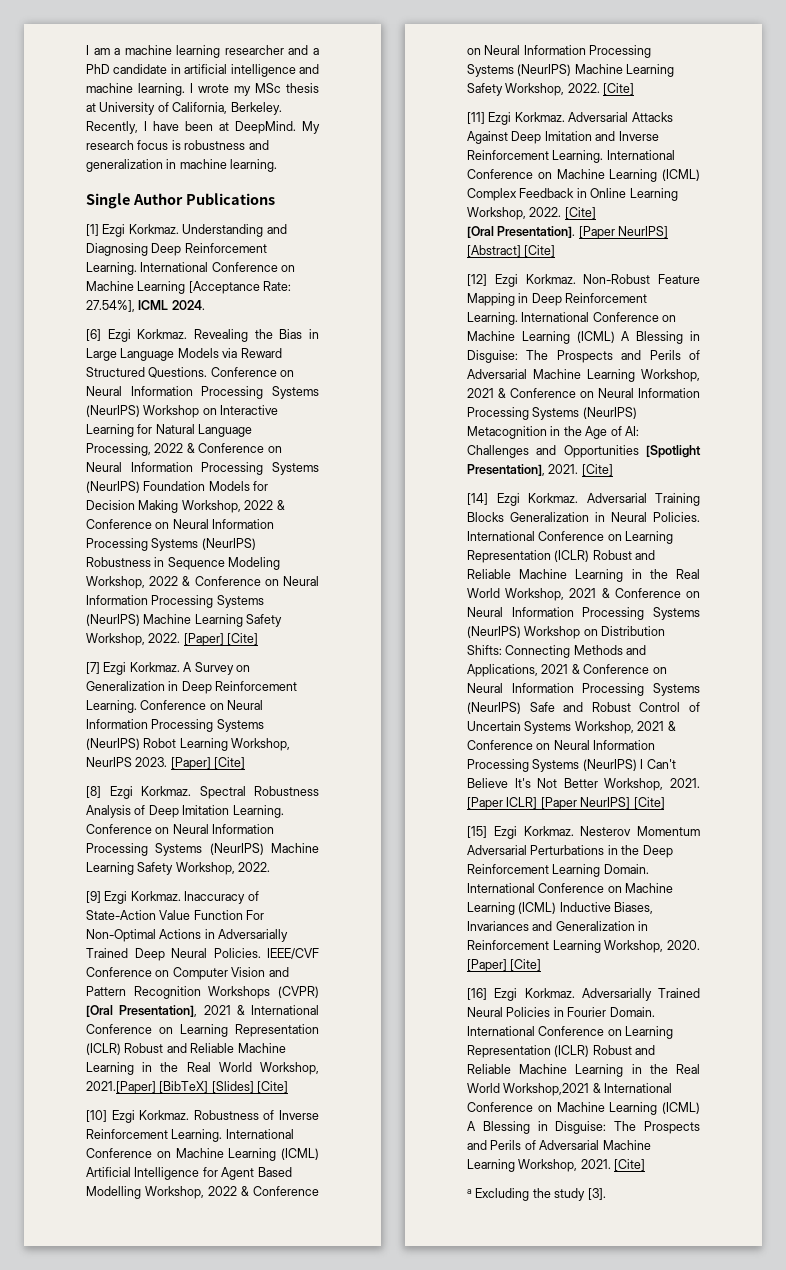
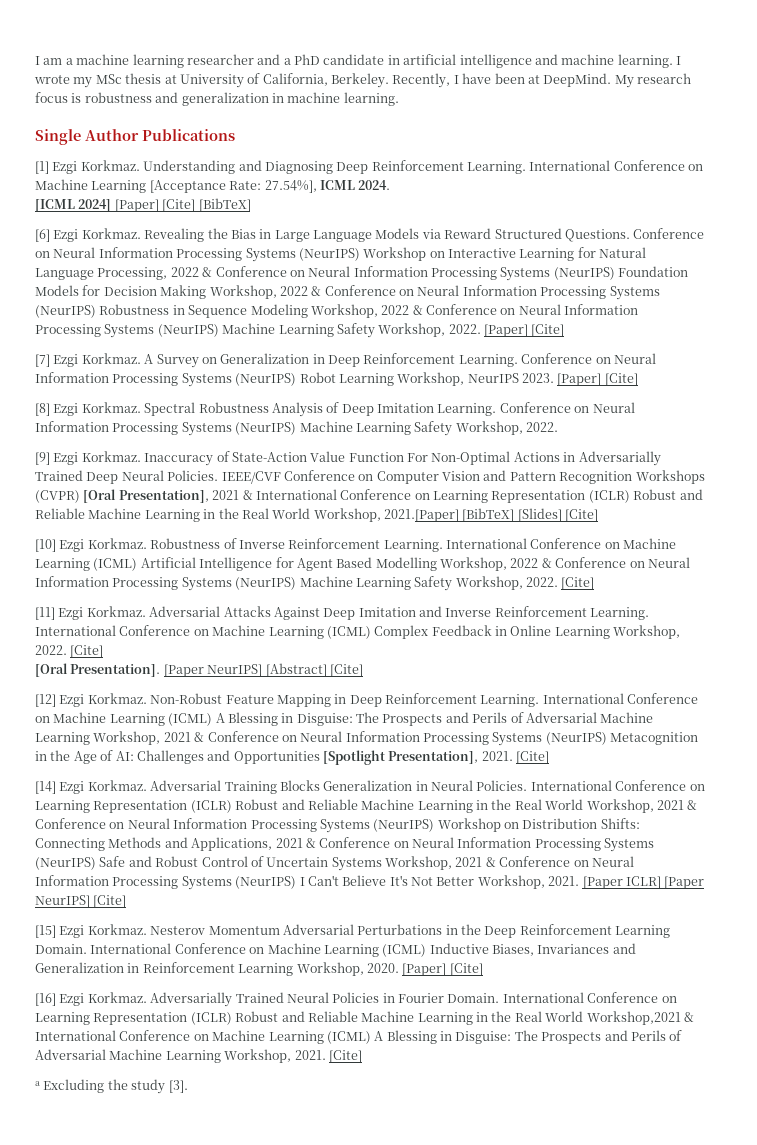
+ [ICML 2024] [Paper] [Cite] [BibTeX]

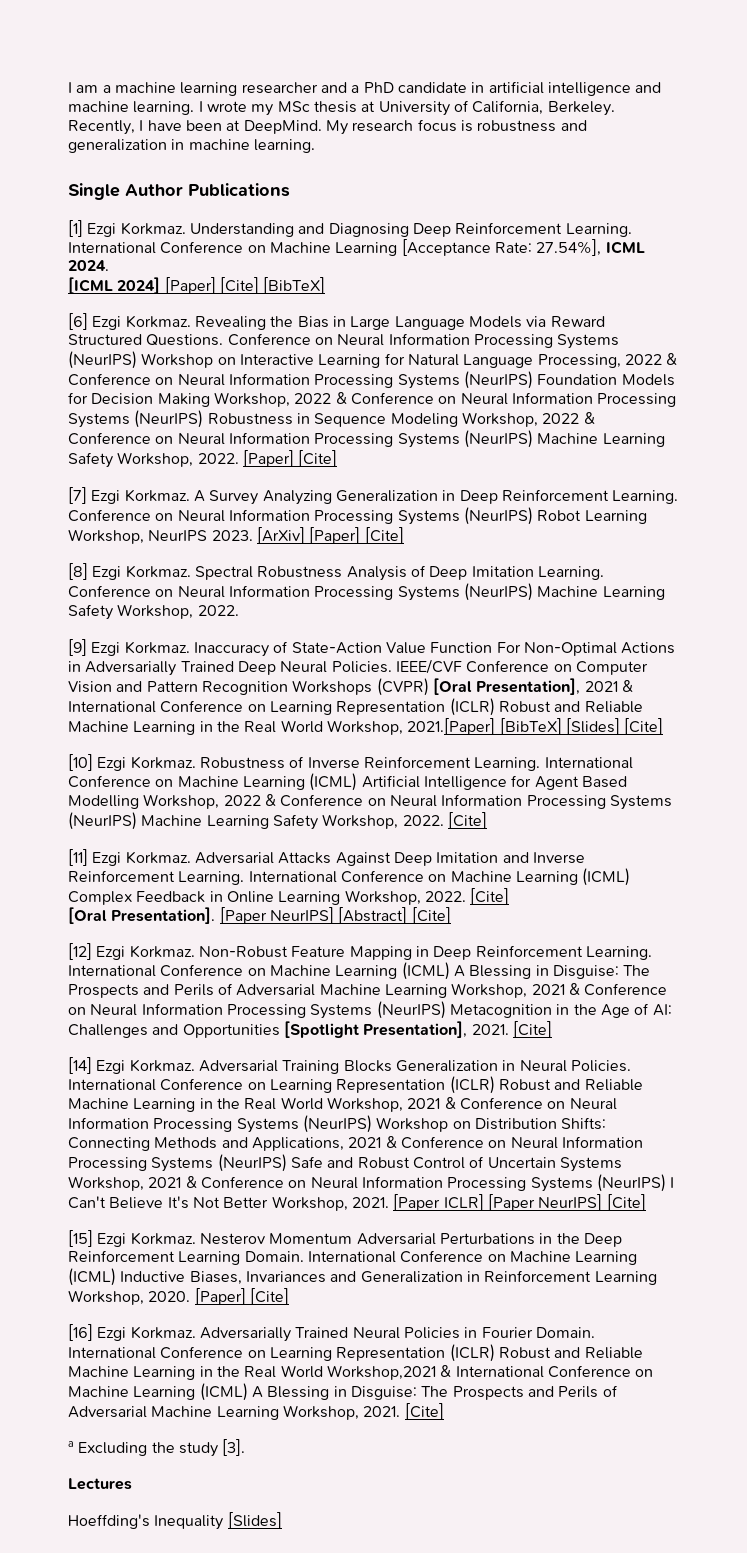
- A Survey on Generalization in Deep Reinforcement Learning.
+ A Survey Analyzing Generalization in Deep Reinforcement Learning.
- Conference on Neural Information Processing Systems (NeurIPS) Robot Learning Workshop, NeurIPS 2023. [Paper] [Cite]
+ Conference on Neural Information Processing Systems (NeurIPS) Robot Learning Workshop, NeurIPS 2023. [ArXiv] [Paper] [Cite]
+ Lectures
+ Hoeffding's Inequality [Slides]

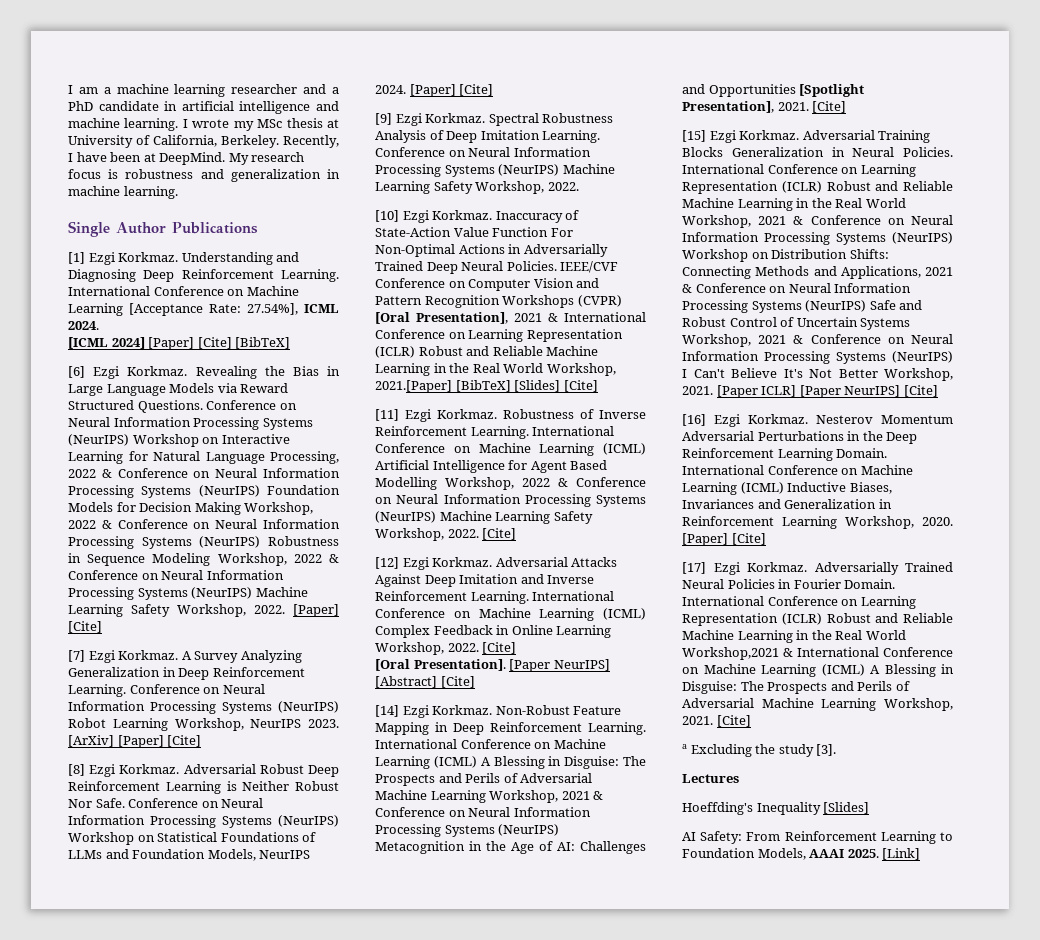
+ Adversarial Robust Deep Reinforcement Learning is Neither Robust Nor Safe. Conference on Neural Information Processing Systems (NeurIPS) Workshop on Statistical Foundations of LLMs and Foundation Models, NeurIPS 2024. [Paper] [Cite]
+ [9] Ezgi Korkmaz.
- [9] Ezgi Korkmaz.
+ [10] Ezgi Korkmaz.
- [10] Ezgi Korkmaz.
+ [11] Ezgi Korkmaz.
- [11] Ezgi Korkmaz.
+ [12] Ezgi Korkmaz.
- [12] Ezgi Korkmaz.
+ [14] Ezgi Korkmaz.
- [14] Ezgi Korkmaz.
+ [15] Ezgi Korkmaz.
- [15] Ezgi Korkmaz.
+ [16] Ezgi Korkmaz.
- [16] Ezgi Korkmaz.
+ [17] Ezgi Korkmaz.
+ AI Safety: From Reinforcement Learning to Foundation Models, AAAI 2025. [Link]

